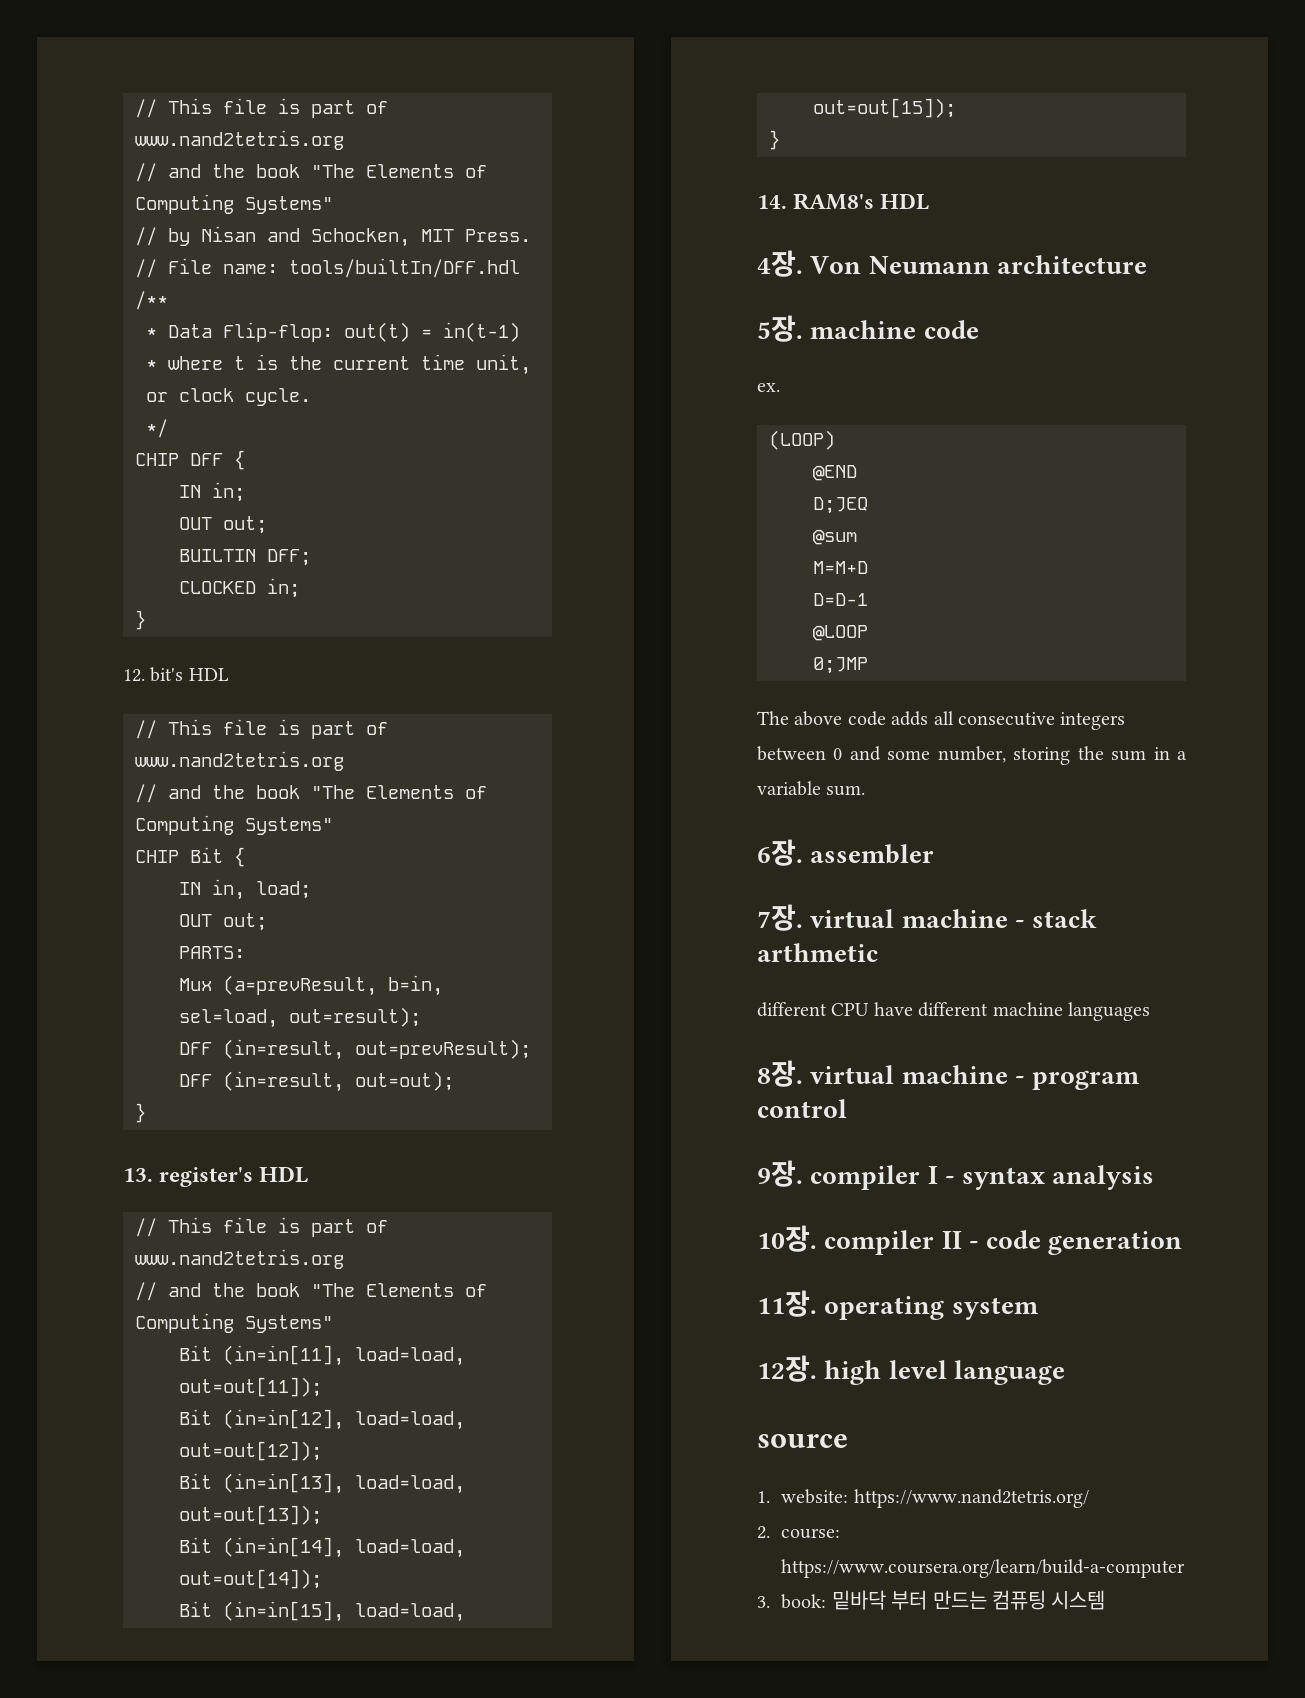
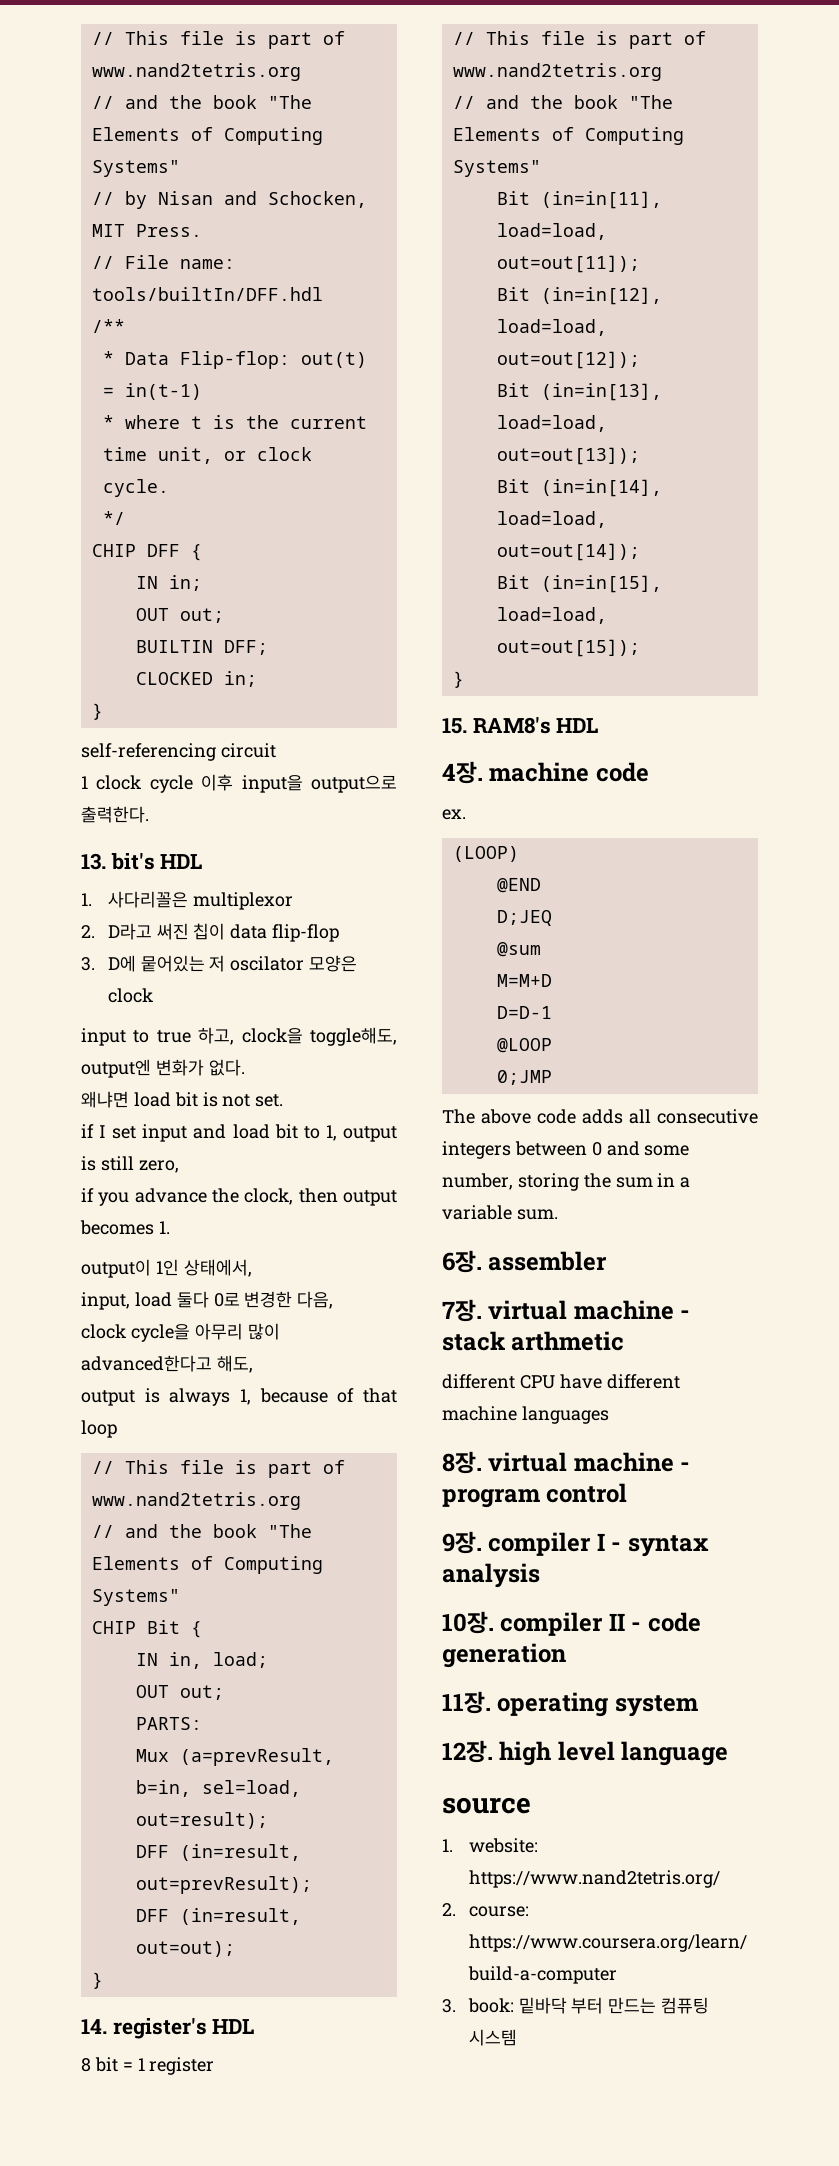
- 12. bit's HDL
+ self-referencing circuit
+ 1 clock cycle 이후 input을 output으로 출력한다.
+ 13. bit's HDL
+ 1. 사다리꼴은 multiplexor
+ 2. D라고 써진 칩이 data flip-flop
+ 3. D에 뭍어있는 저 oscilator 모양은 clock
+ input to true 하고, clock을 toggle해도, output엔 변화가 없다.
+ 왜냐면 load bit is not set.
+ if I set input and load bit to 1, output is still zero,
+ if you advance the clock, then output becomes 1.
+ output이 1인 상태에서,
+ input, load 둘다 0로 변경한 다음,
+ clock cycle을 아무리 많이 advanced한다고 해도,
+ output is always 1, because of that loop
- 13. register's HDL
+ 14. register's HDL
+ 8 bit = 1 register
- 14. RAM8's HDL
+ 15. RAM8's HDL
- 4장. Von Neumann architecture
- 5장. machine code
+ 4장. machine code

